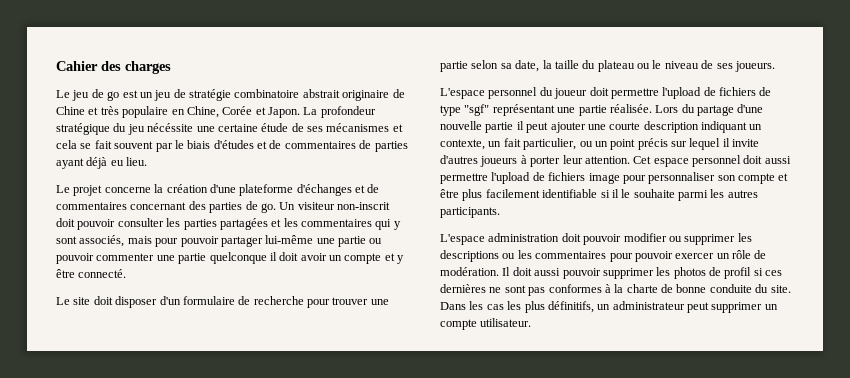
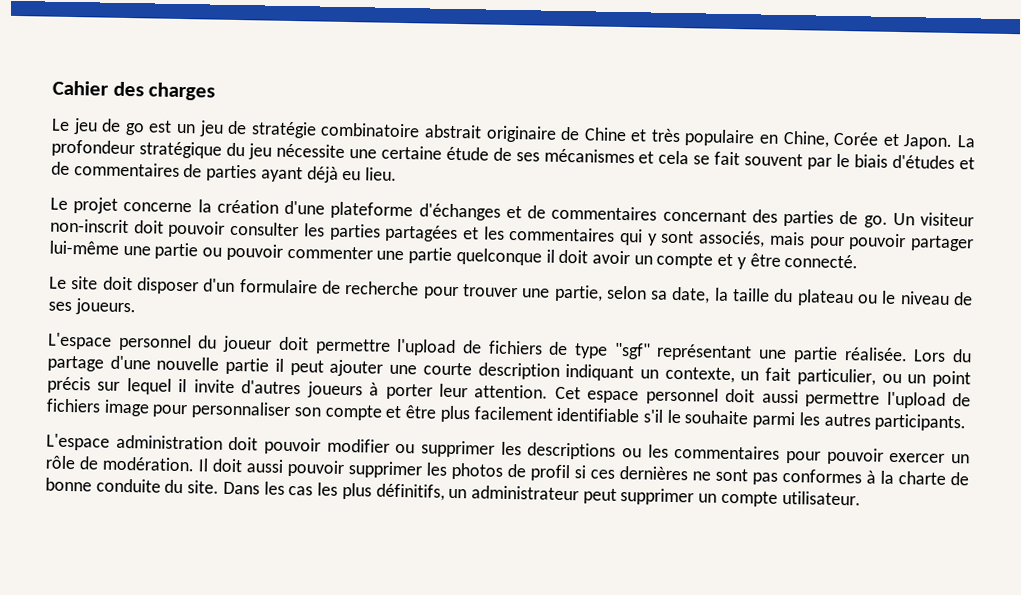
- La profondeur stratégique du jeu nécéssite une certaine étude de ses mécanismes et cela se fait souvent par le biais d'études et de commentaires de parties ayant déjà eu lieu.
+ La profondeur stratégique du jeu nécessite une certaine étude de ses mécanismes et cela se fait souvent par le biais d'études et de commentaires de parties ayant déjà eu lieu.
- Le site doit disposer d'un formulaire de recherche pour trouver une partie selon sa date, la taille du plateau ou le niveau de ses joueurs.
+ Le site doit disposer d'un formulaire de recherche pour trouver une partie, selon sa date, la taille du plateau ou le niveau de ses joueurs.
- Cet espace personnel doit aussi permettre l'upload de fichiers image pour personnaliser son compte et être plus facilement identifiable si il le souhaite parmi les autres participants.
+ Cet espace personnel doit aussi permettre l'upload de fichiers image pour personnaliser son compte et être plus facilement identifiable s'il le souhaite parmi les autres participants.

